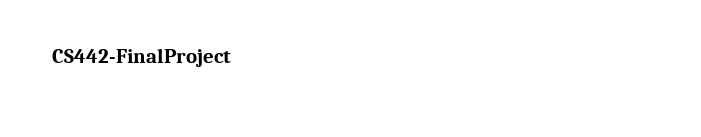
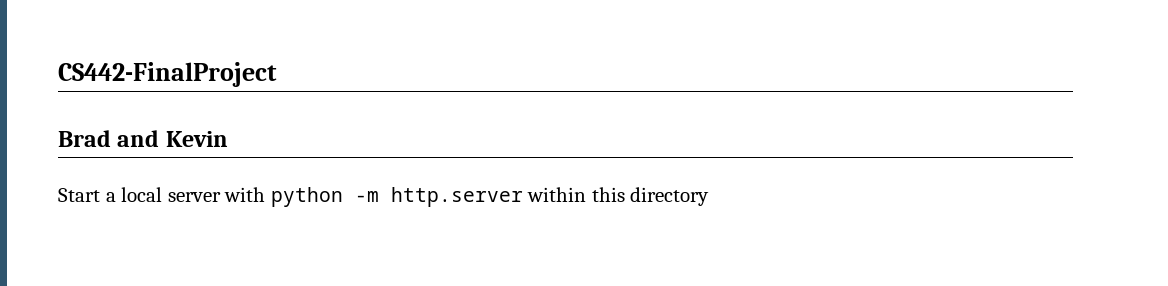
+ Brad and Kevin
+ Start a local server with python -m http.server within this directory

